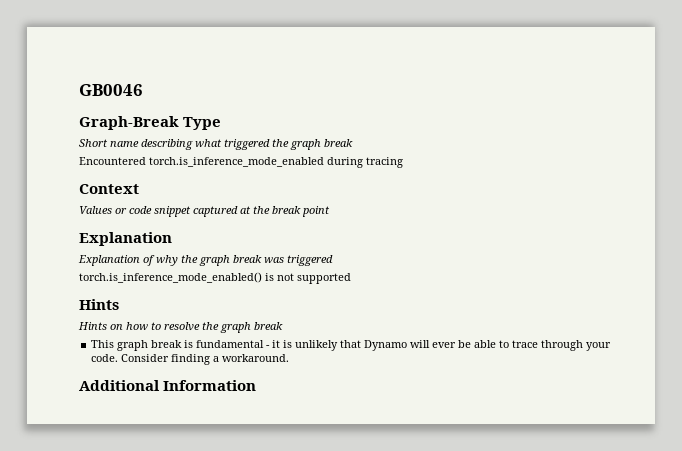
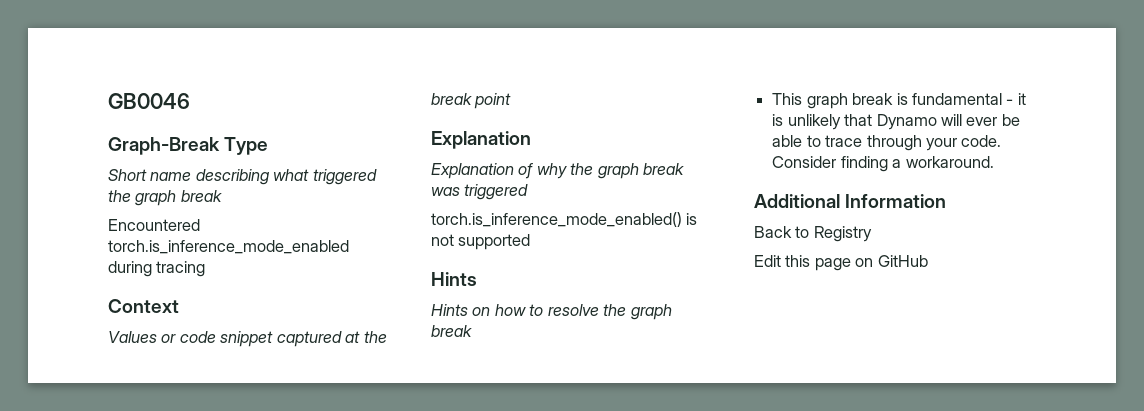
+ Back to Registry
+ Edit this page on GitHub

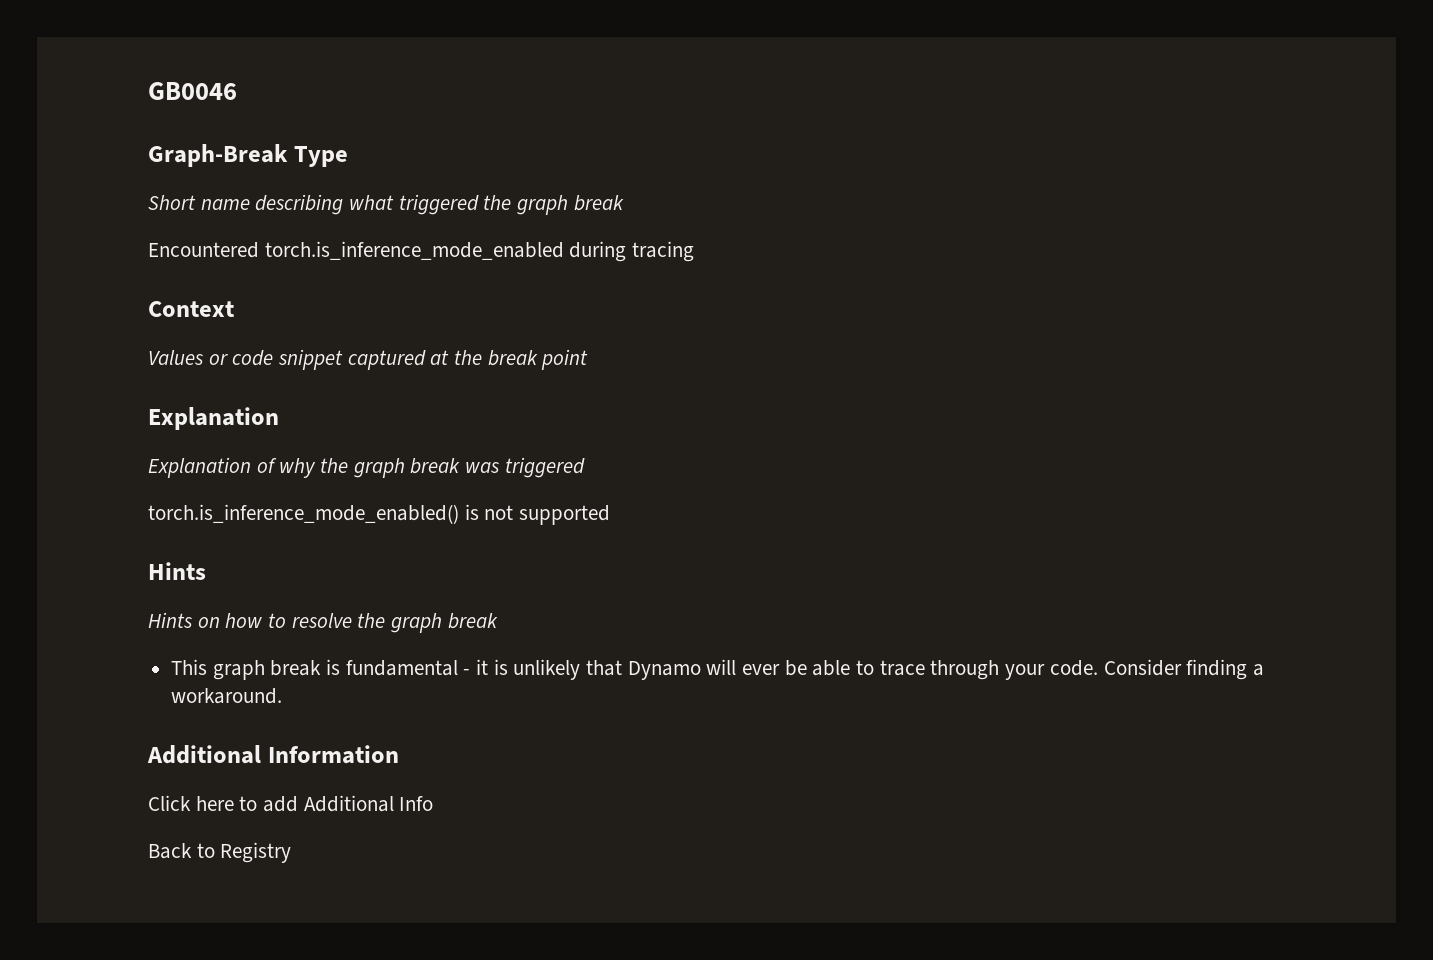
+ Click here to add Additional Info
  Back to Registry
- Edit this page on GitHub

